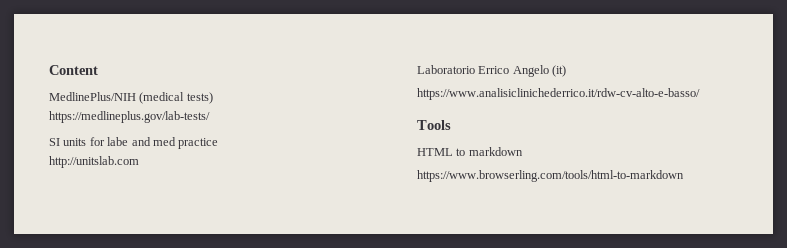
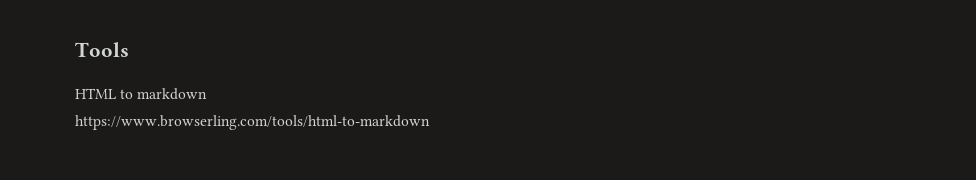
- Content
- MedlinePlus/NIH (medical tests)
- https://medlineplus.gov/lab-tests/
- SI units for labe and med practice
- http://unitslab.com
- Laboratorio Errico Angelo (it)
- https://www.analisiclinichederrico.it/rdw-cv-alto-e-basso/

